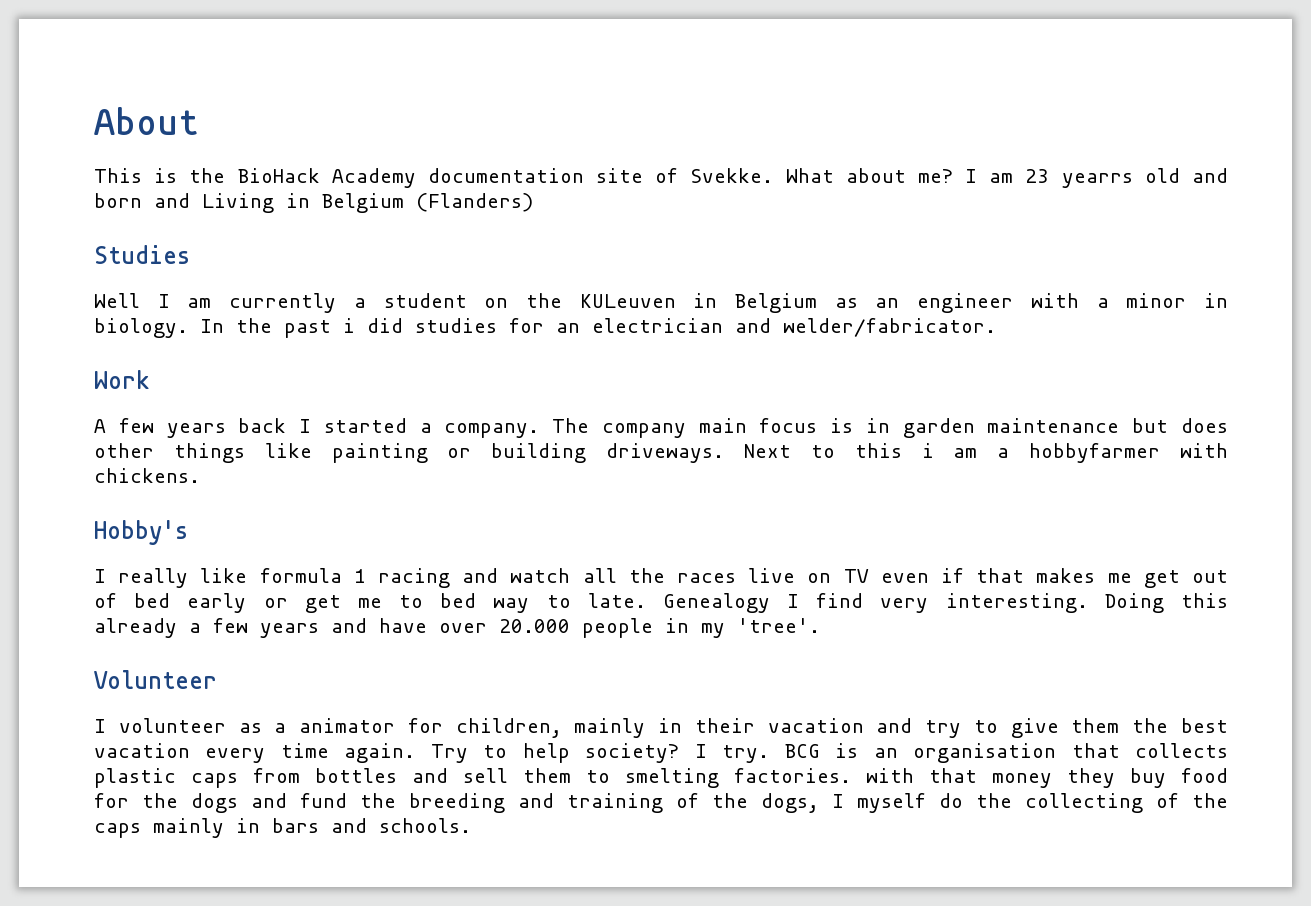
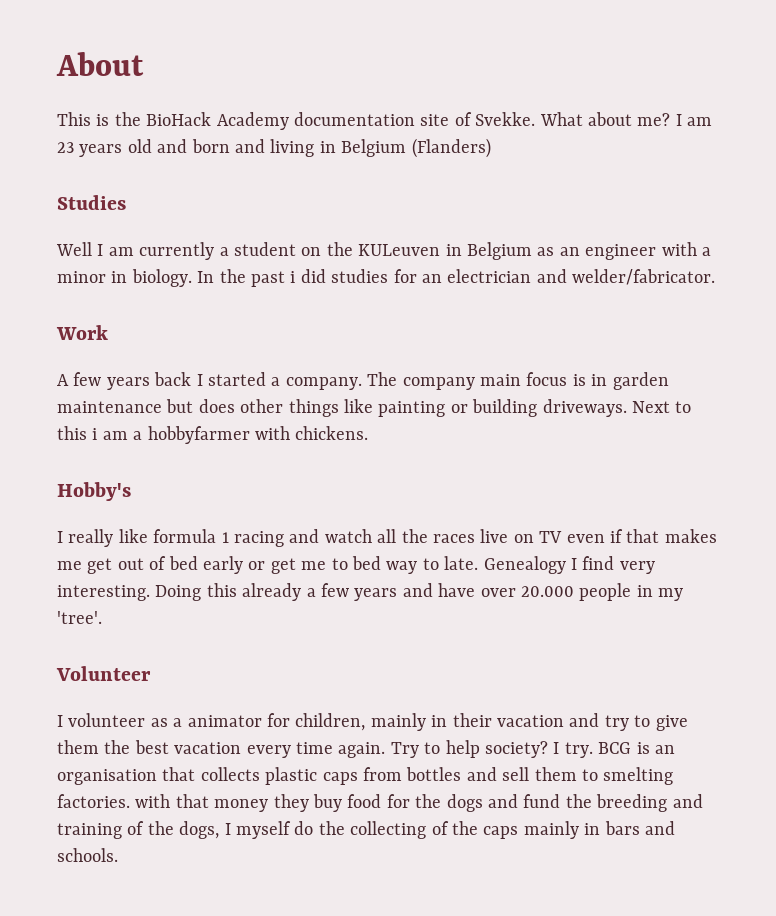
- I am 23 yearrs old and born and Living in Belgium (Flanders)
+ I am 23 years old and born and living in Belgium (Flanders)

